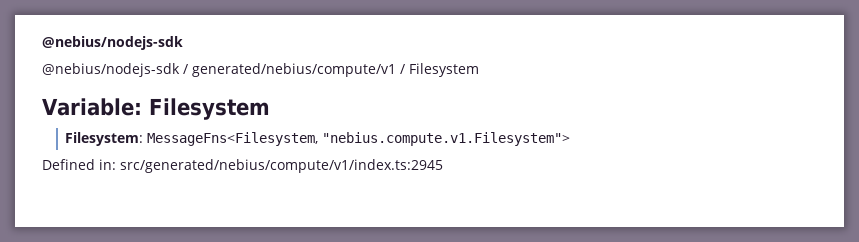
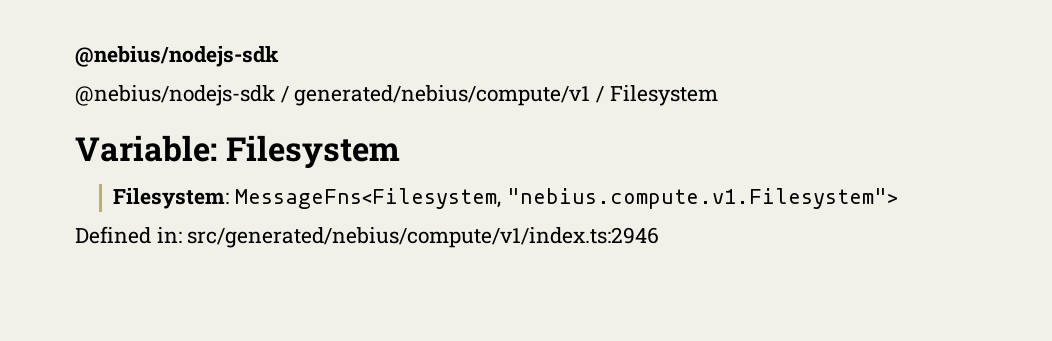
- Defined in: src/generated/nebius/compute/v1/index.ts:2945
+ Defined in: src/generated/nebius/compute/v1/index.ts:2946

